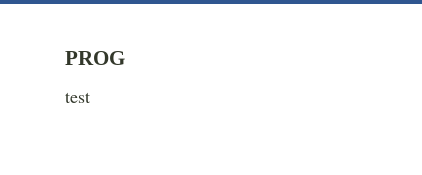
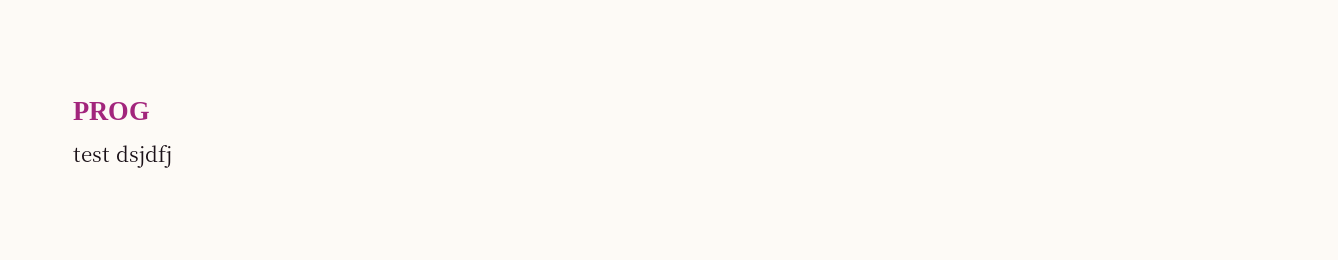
- test
+ test dsjdfj

